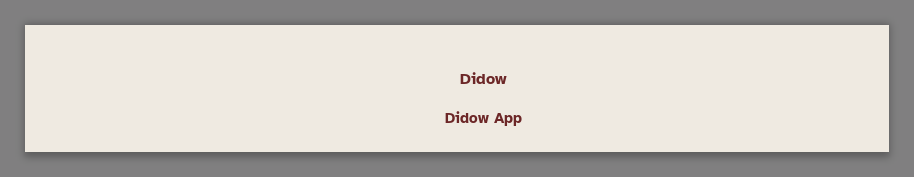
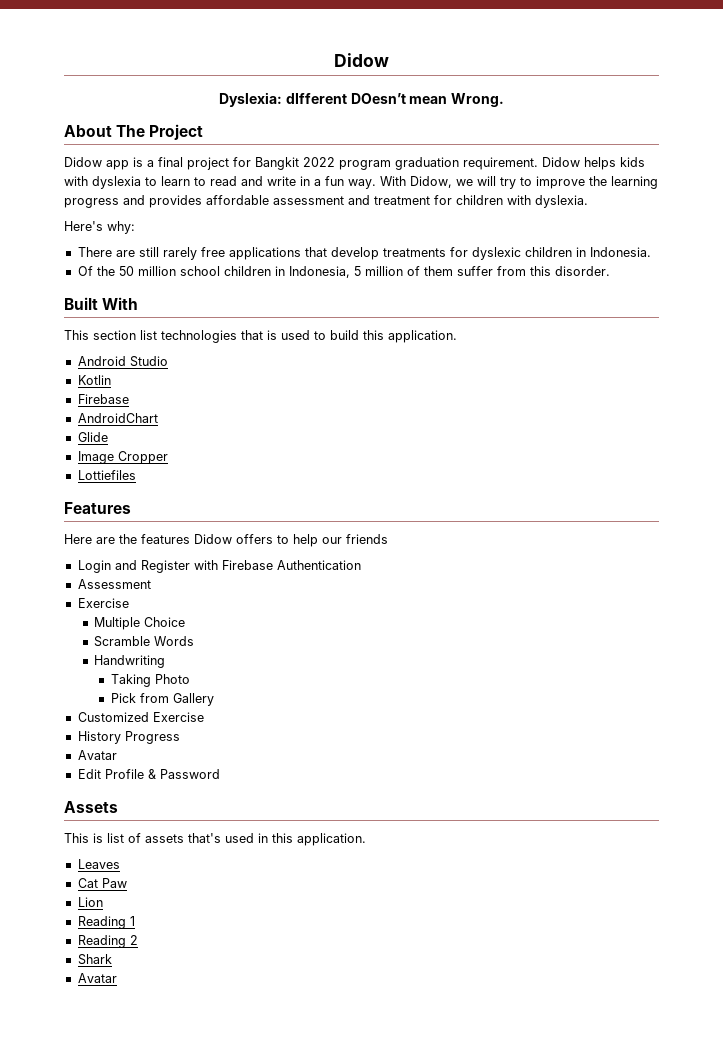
- Didow App
+ Dyslexia: dIfferent DOesn’t mean Wrong.
+ About The Project
+ Didow app is a final project for Bangkit 2022 program graduation requirement. Didow helps kids with dyslexia to learn to read and write in a fun way. With Didow, we will try to improve the learning progress and provides affordable assessment and treatment for children with dyslexia.
+ Here's why:
+ There are still rarely free applications that develop treatments for dyslexic children in Indonesia.
+ Of the 50 million school children in Indonesia, 5 million of them suffer from this disorder.
+ Built With
+ This section list technologies that is used to build this application.
+ Android Studio
+ Kotlin
+ Firebase
+ AndroidChart
+ Glide
+ Image Cropper
+ Lottiefiles
+ Features
+ Here are the features Didow offers to help our friends
+ Login and Register with Firebase Authentication
+ Assessment
+ Exercise
+ Multiple Choice
+ Scramble Words
+ Handwriting
+ Taking Photo
+ Pick from Gallery
+ Customized Exercise
+ History Progress
+ Avatar
+ Edit Profile & Password
+ Assets
+ This is list of assets that's used in this application.
+ Leaves
+ Cat Paw
+ Lion
+ Reading 1
+ Reading 2
+ Shark
+ Avatar

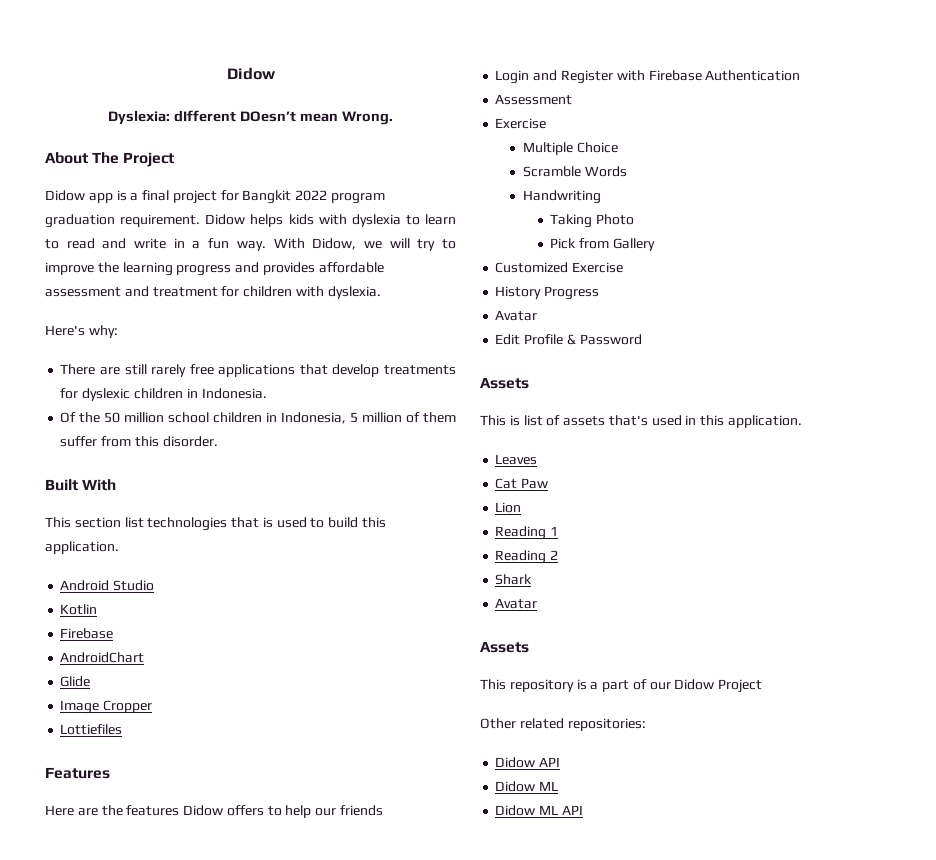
  Shark
  Avatar
+ Assets
+ This repository is a part of our Didow Project
+ Other related repositories:
+ Didow API
+ Didow ML
+ Didow ML API

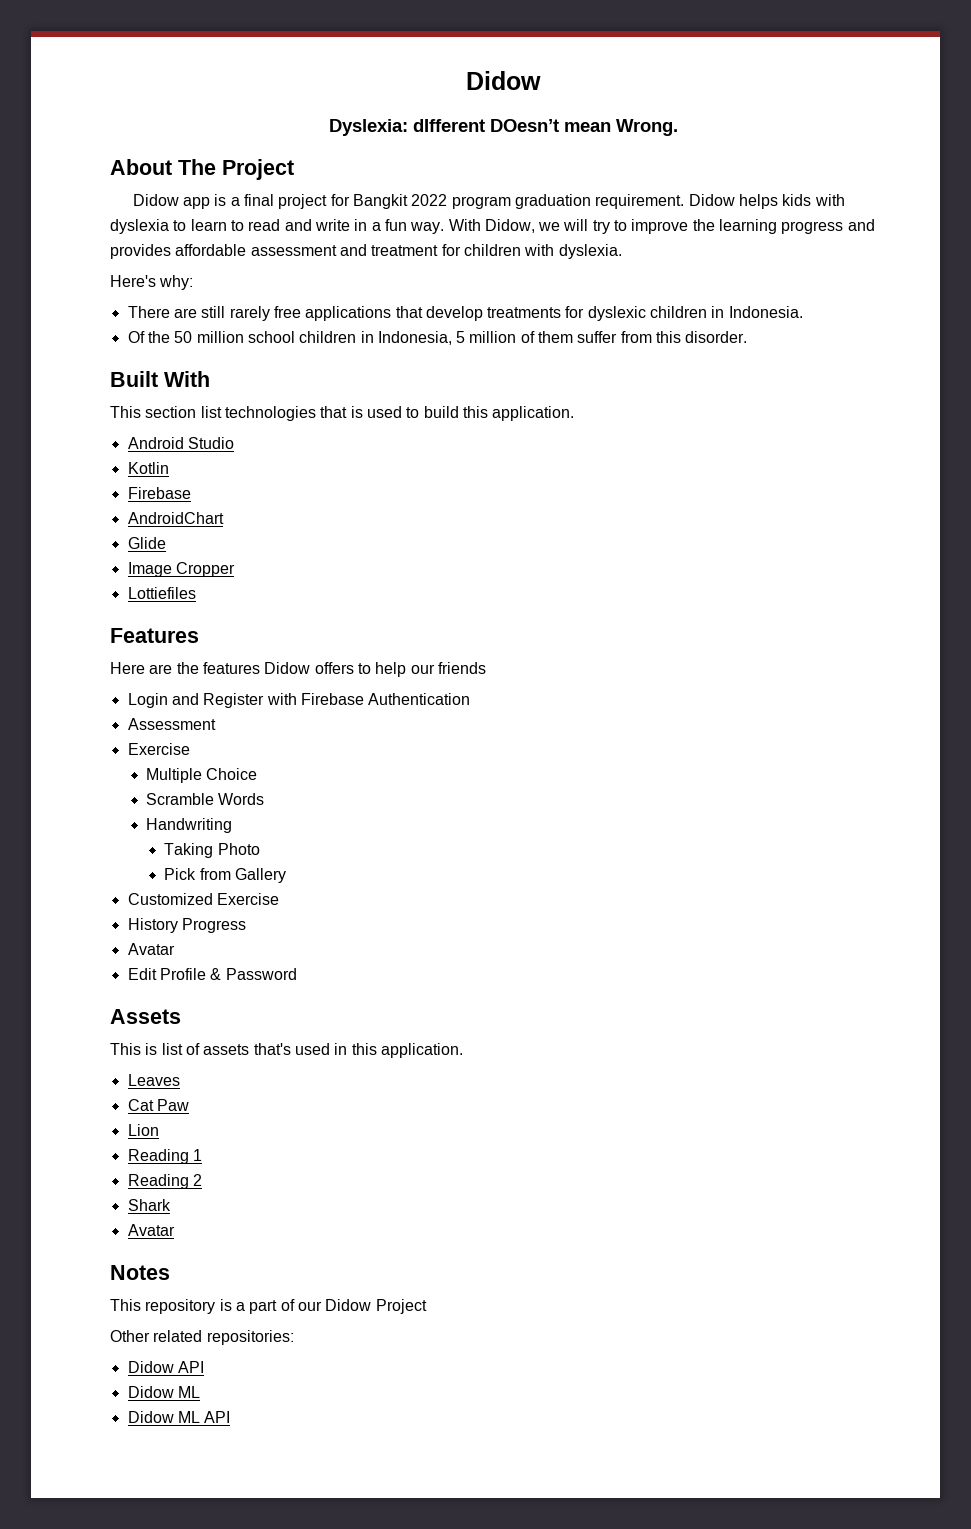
  Shark
  Avatar
- Assets
+ Notes

